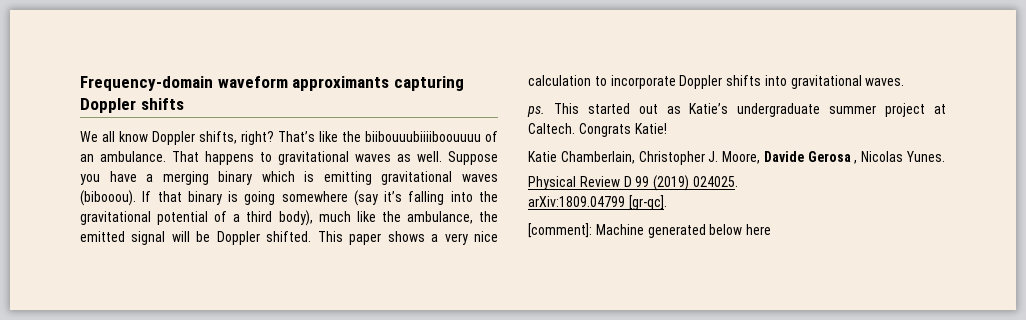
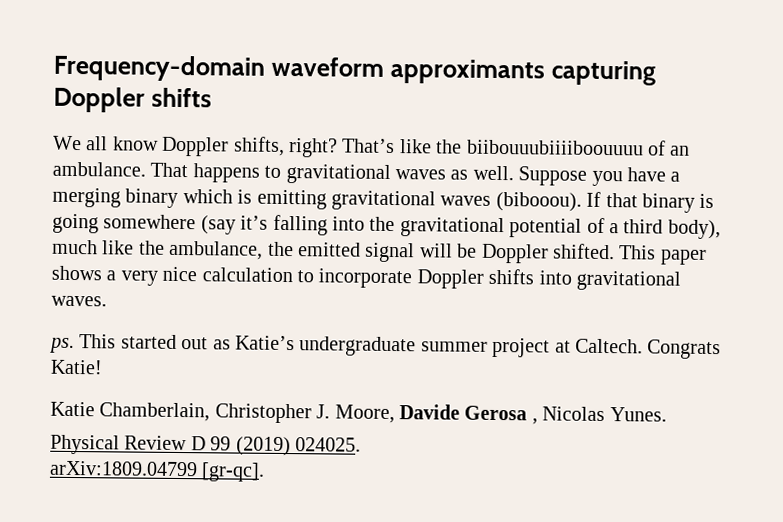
- [comment]: Machine generated below here

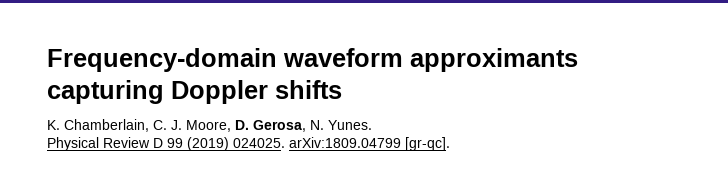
- We all know Doppler shifts, right? That’s like the biibouuubiiiiboouuuu of an ambulance. That happens to gravitational waves as well. Suppose you have a merging binary which is emitting gravitational waves (bibooou). If that binary is going somewhere (say it’s falling into the gravitational potential of a third body), much like the ambulance, the emitted signal will be Doppler shifted. This paper shows a very nice calculation to incorporate Doppler shifts into gravitational waves.
- ps. This started out as Katie’s undergraduate summer project at Caltech. Congrats Katie!
- Katie Chamberlain, Christopher J. Moore, Davide Gerosa , Nicolas Yunes.
+ K. Chamberlain, C. J. Moore, D. Gerosa, N. Yunes.
- Physical Review D 99 (2019) 024025.
- arXiv:1809.04799 [gr-qc].
+ Physical Review D 99 (2019) 024025. arXiv:1809.04799 [gr-qc].

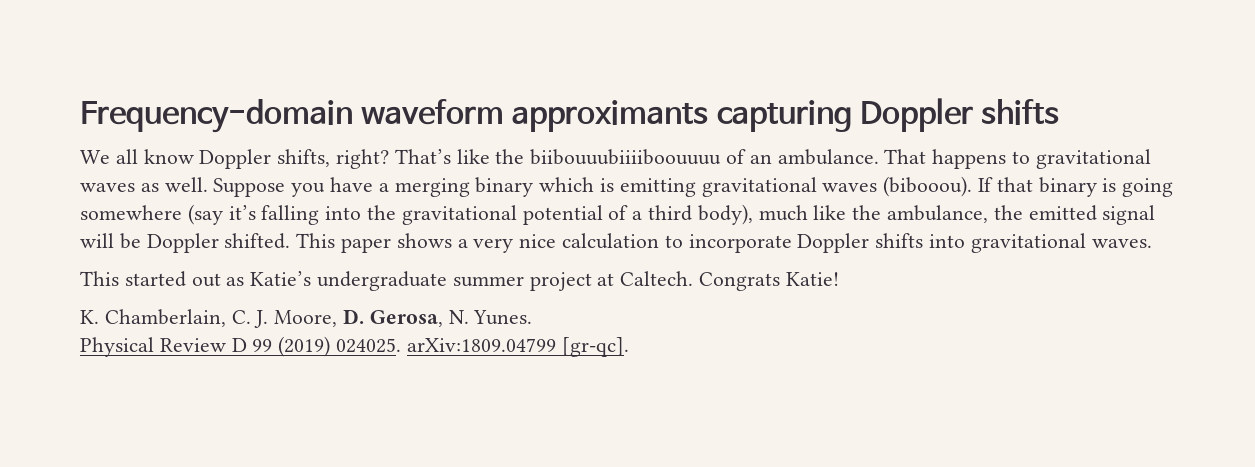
+ We all know Doppler shifts, right? That’s like the biibouuubiiiiboouuuu of an ambulance. That happens to gravitational waves as well. Suppose you have a merging binary which is emitting gravitational waves (bibooou). If that binary is going somewhere (say it’s falling into the gravitational potential of a third body), much like the ambulance, the emitted signal will be Doppler shifted. This paper shows a very nice calculation to incorporate Doppler shifts into gravitational waves.
+ This started out as Katie’s undergraduate summer project at Caltech. Congrats Katie!

